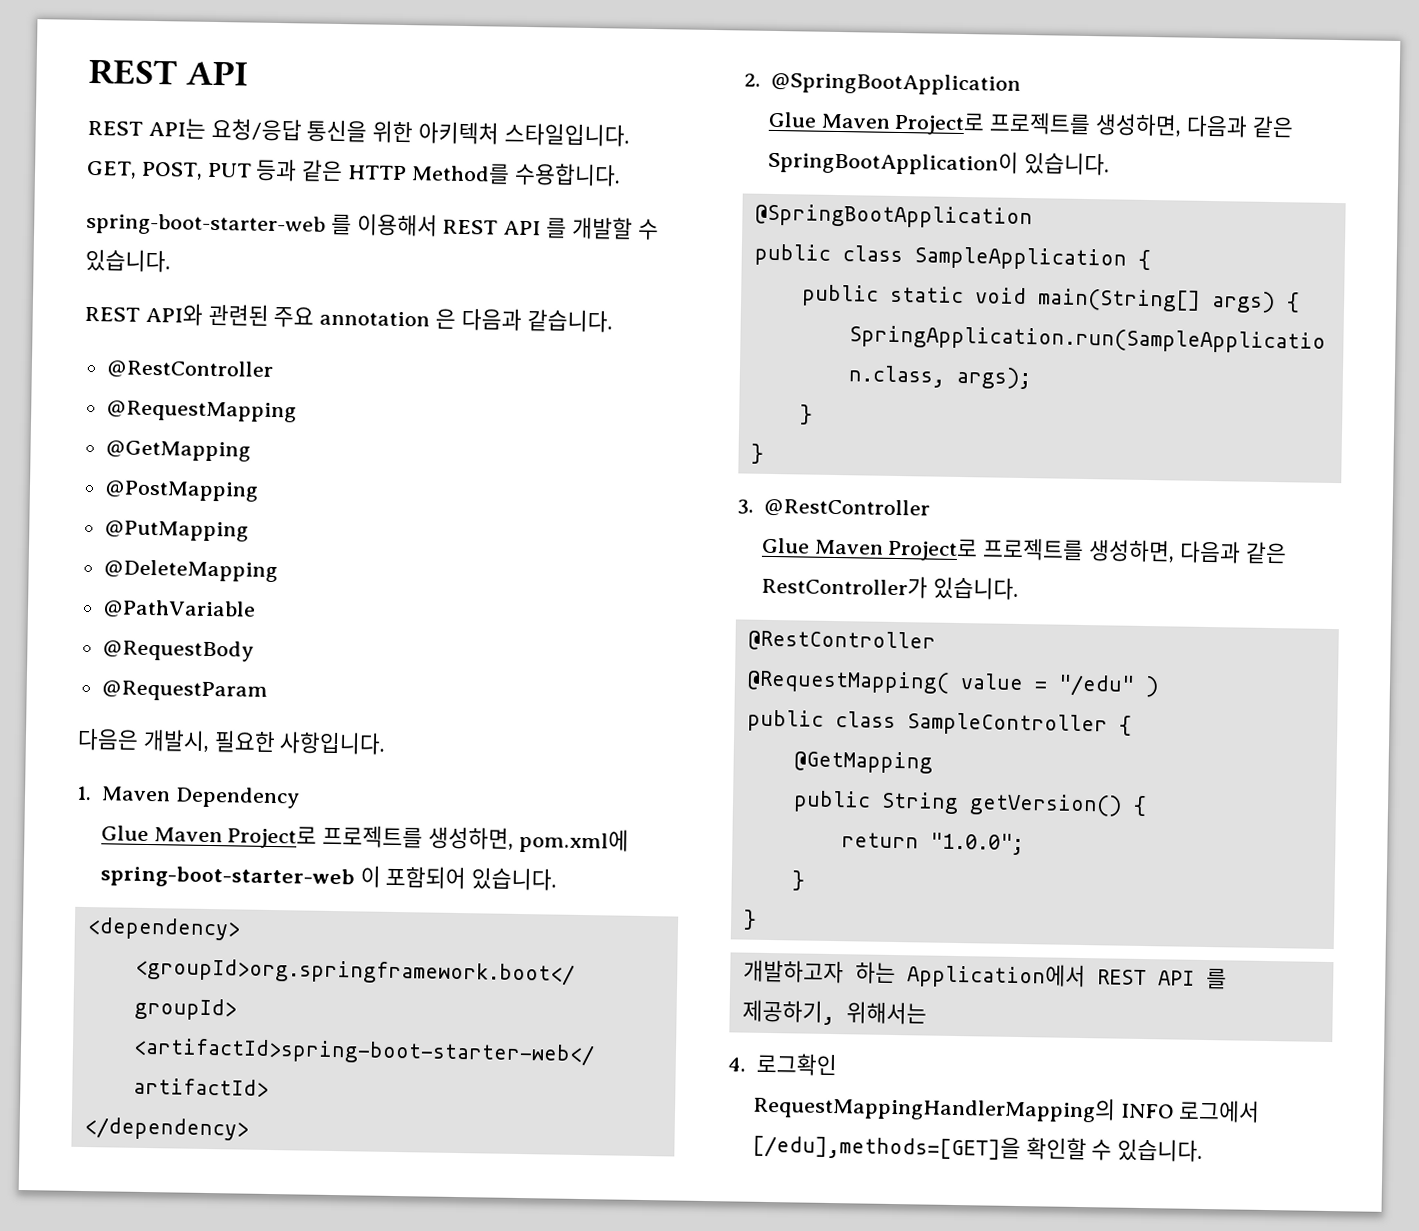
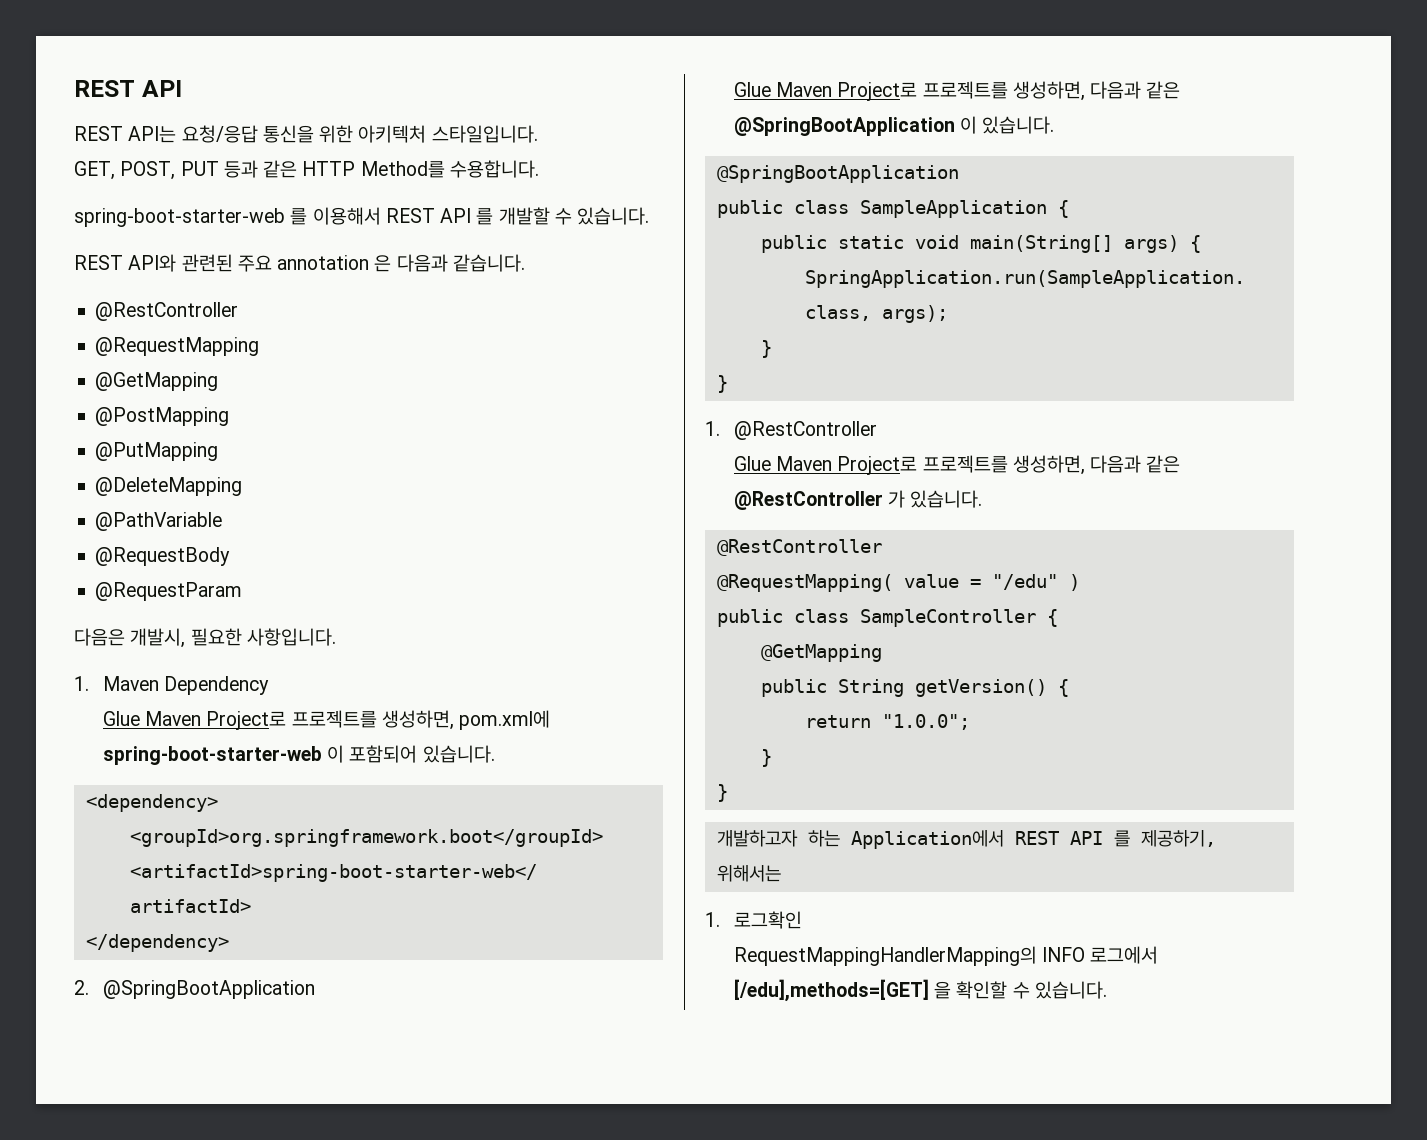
- Glue Maven Project로 프로젝트를 생성하면, 다음과 같은 SpringBootApplication이 있습니다.
+ Glue Maven Project로 프로젝트를 생성하면, 다음과 같은 @SpringBootApplication 이 있습니다.
- 3. @RestController
+ 1. @RestController
- Glue Maven Project로 프로젝트를 생성하면, 다음과 같은 RestController가 있습니다.
+ Glue Maven Project로 프로젝트를 생성하면, 다음과 같은 @RestController 가 있습니다.
- 4. 로그확인
+ 1. 로그확인
- RequestMappingHandlerMapping의 INFO 로그에서 [/edu],methods=[GET]을 확인할 수 있습니다.
+ RequestMappingHandlerMapping의 INFO 로그에서 [/edu],methods=[GET] 을 확인할 수 있습니다.

